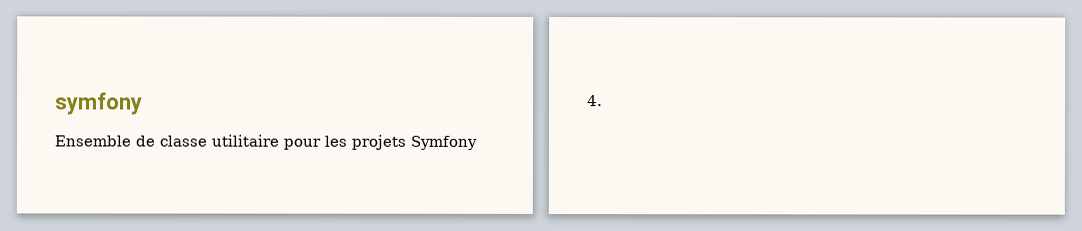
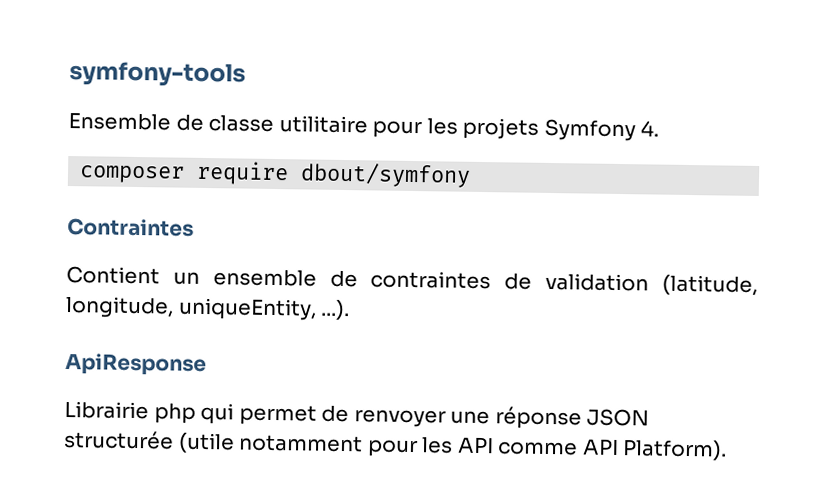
- symfony
+ symfony-tools
+ composer require dbout/symfony
+ Contraintes
+ Contient un ensemble de contraintes de validation (latitude, longitude, uniqueEntity, ...).
+ ApiResponse
+ Librairie php qui permet de renvoyer une réponse JSON structurée (utile notamment pour les API comme API Platform).

